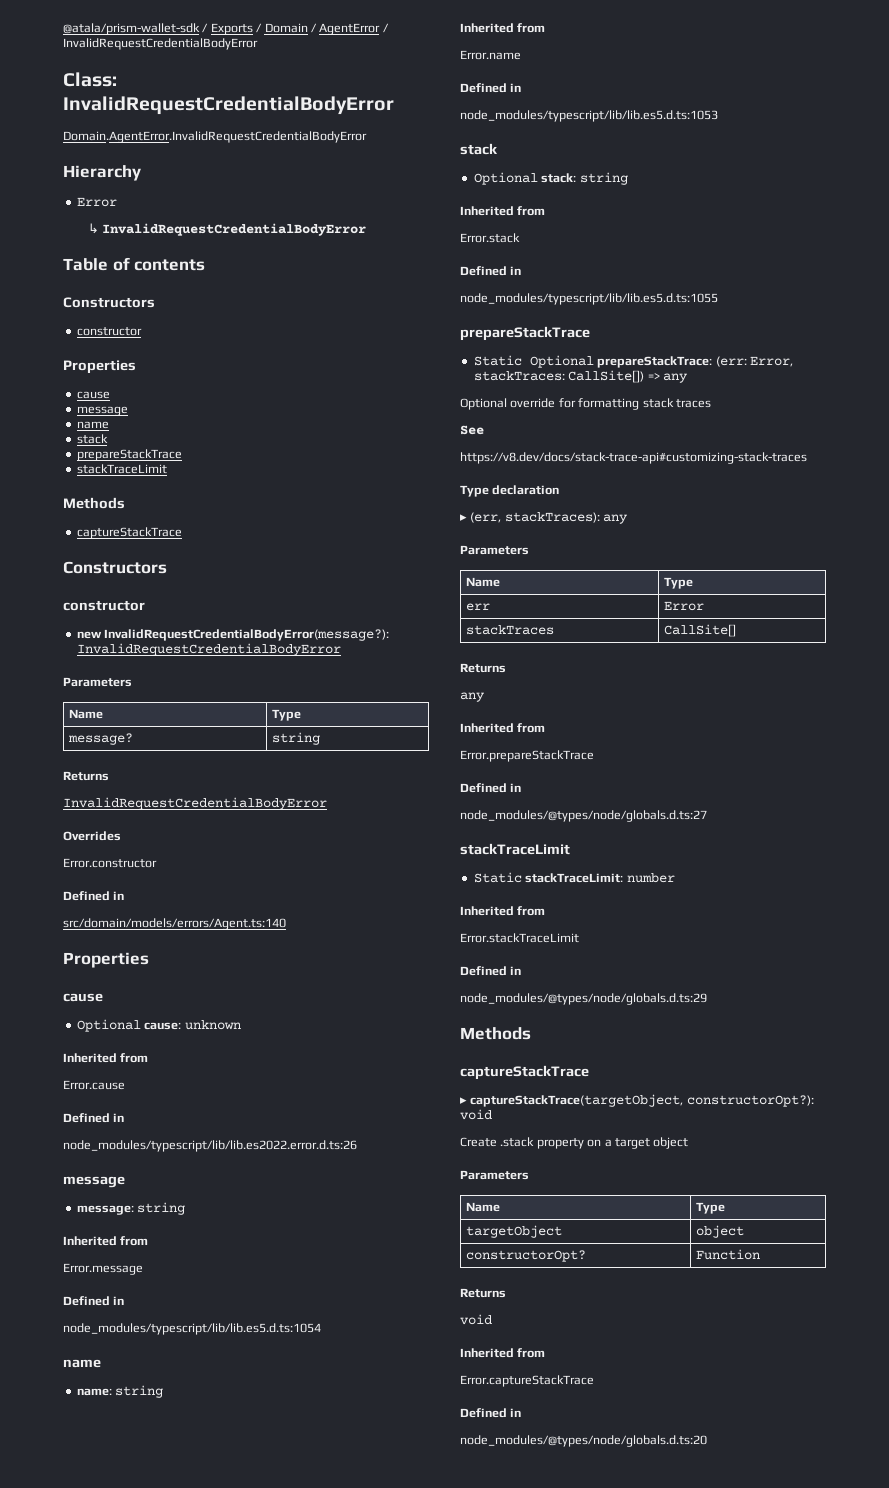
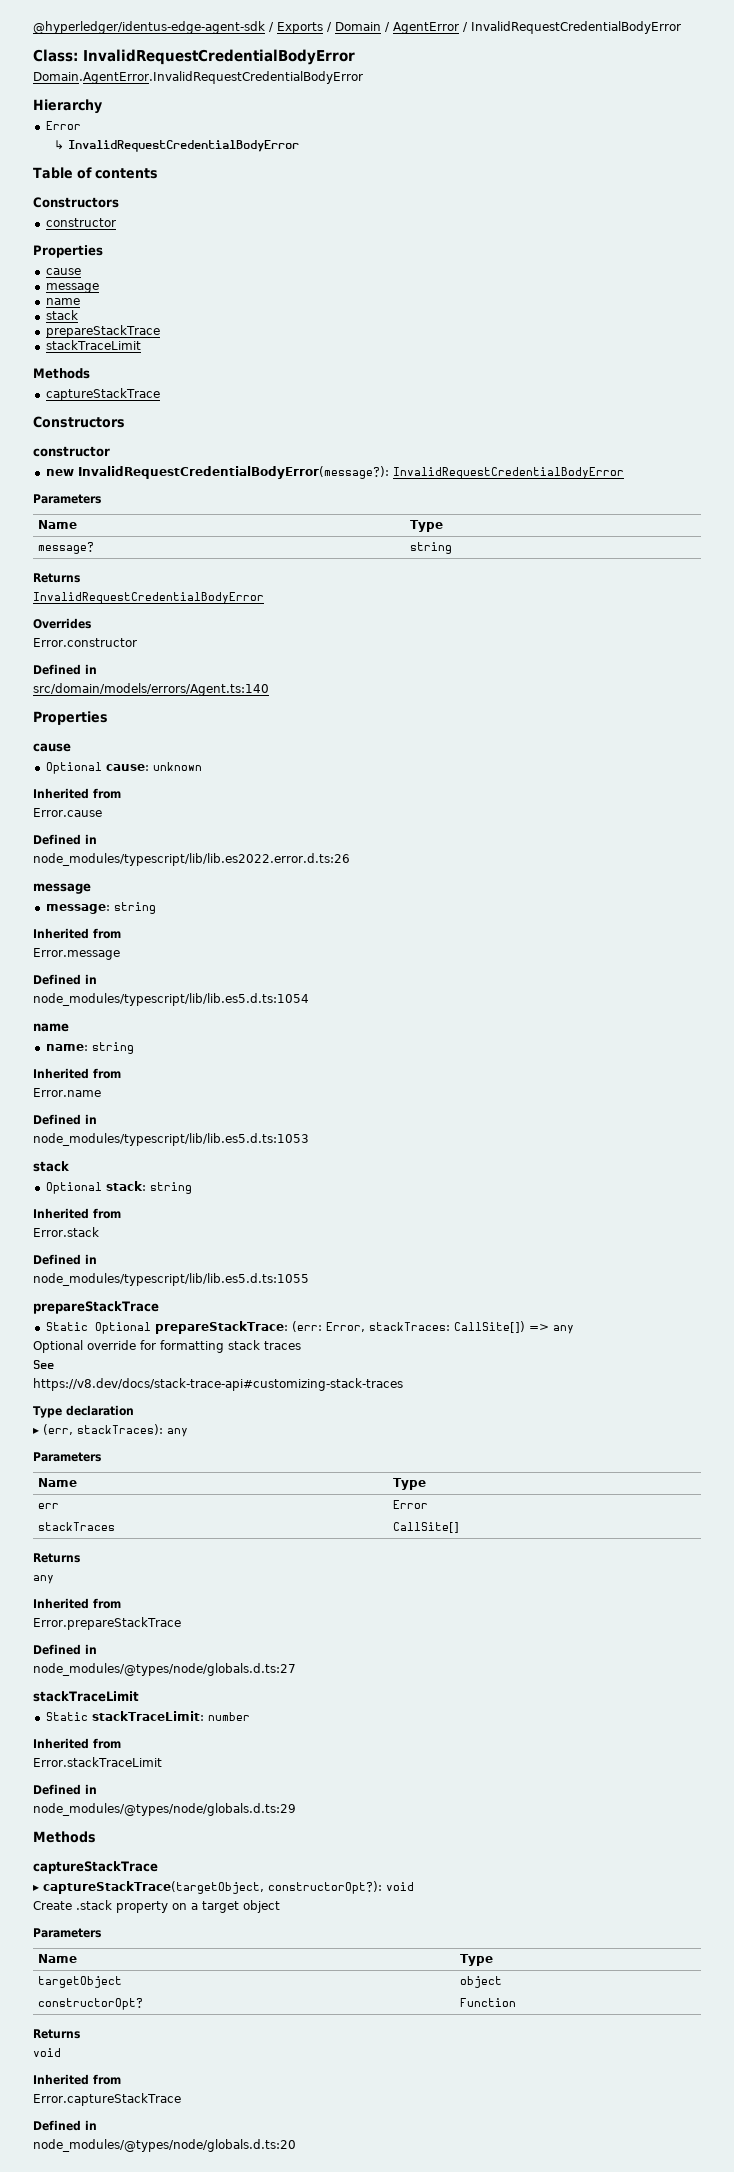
- @atala/prism-wallet-sdk / Exports / Domain / AgentError / InvalidRequestCredentialBodyError
+ @hyperledger/identus-edge-agent-sdk / Exports / Domain / AgentError / InvalidRequestCredentialBodyError

